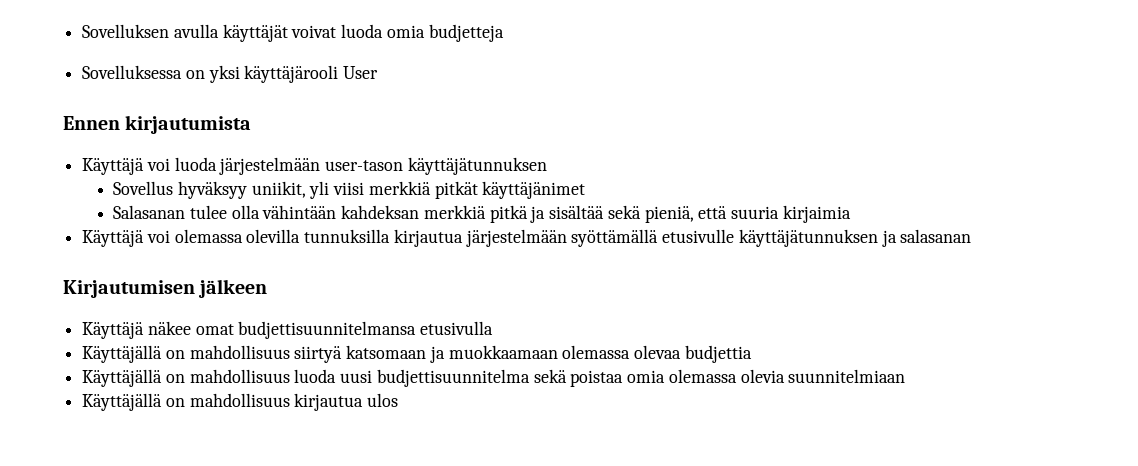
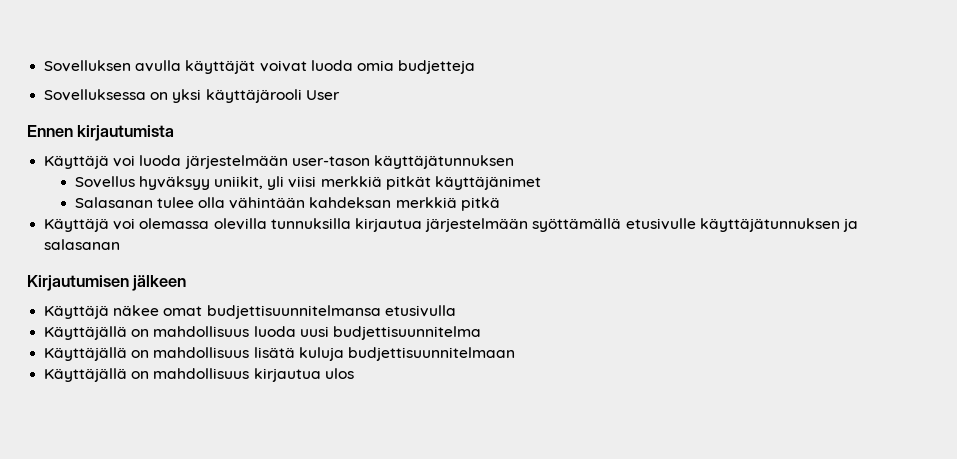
- Salasanan tulee olla vähintään kahdeksan merkkiä pitkä ja sisältää sekä pieniä, että suuria kirjaimia
+ Salasanan tulee olla vähintään kahdeksan merkkiä pitkä
- Käyttäjällä on mahdollisuus siirtyä katsomaan ja muokkaamaan olemassa olevaa budjettia
- Käyttäjällä on mahdollisuus luoda uusi budjettisuunnitelma sekä poistaa omia olemassa olevia suunnitelmiaan
+ Käyttäjällä on mahdollisuus luoda uusi budjettisuunnitelma
+ Käyttäjällä on mahdollisuus lisätä kuluja budjettisuunnitelmaan

